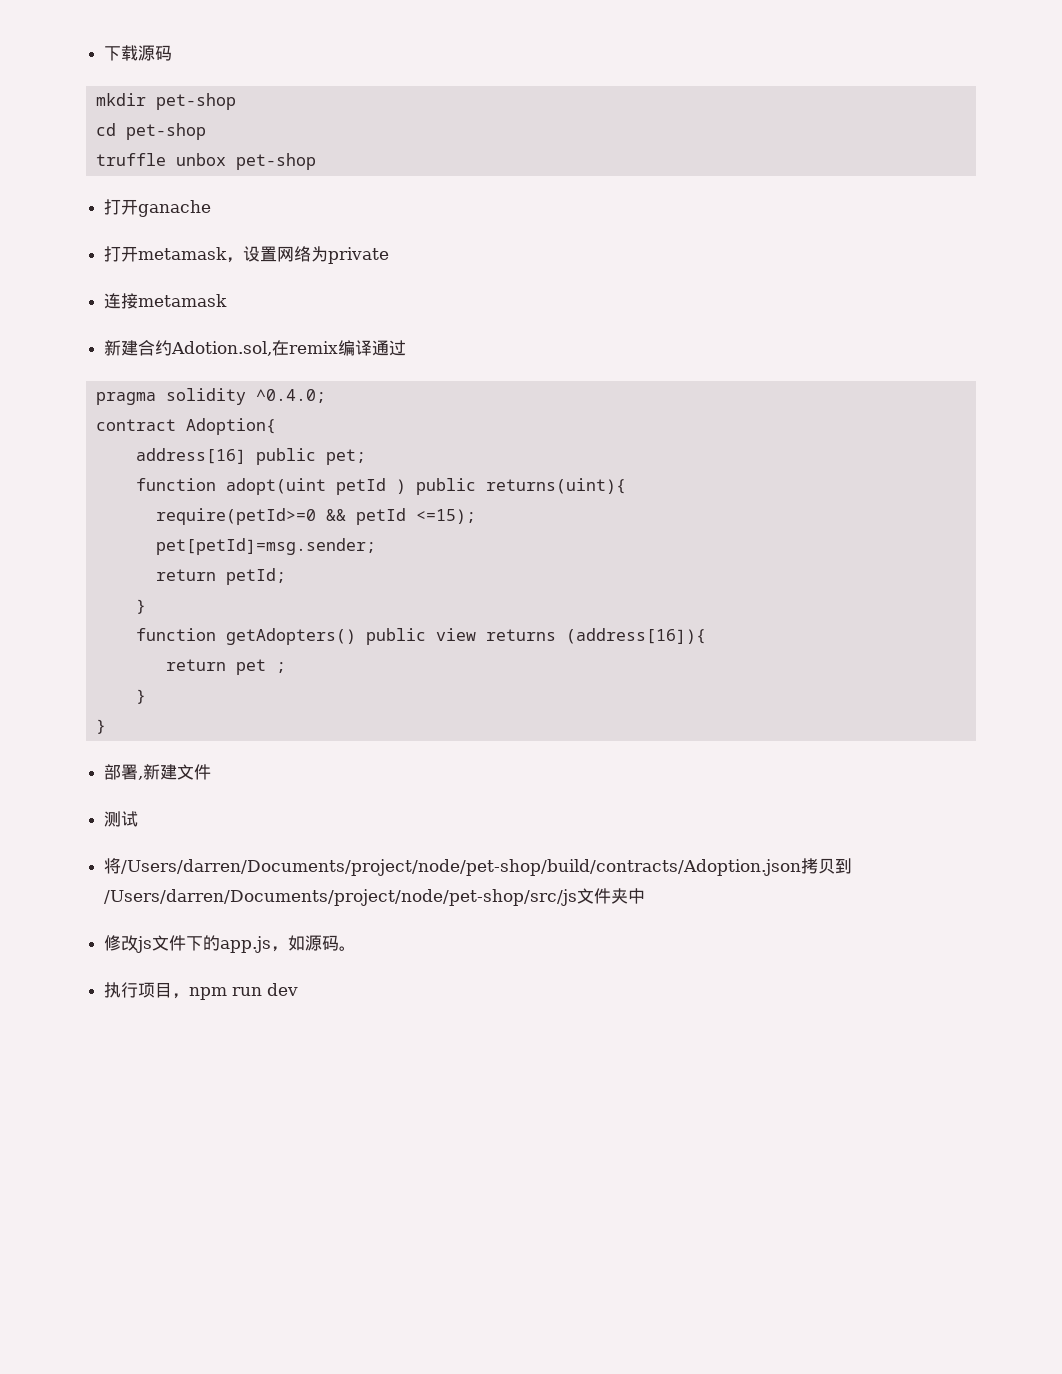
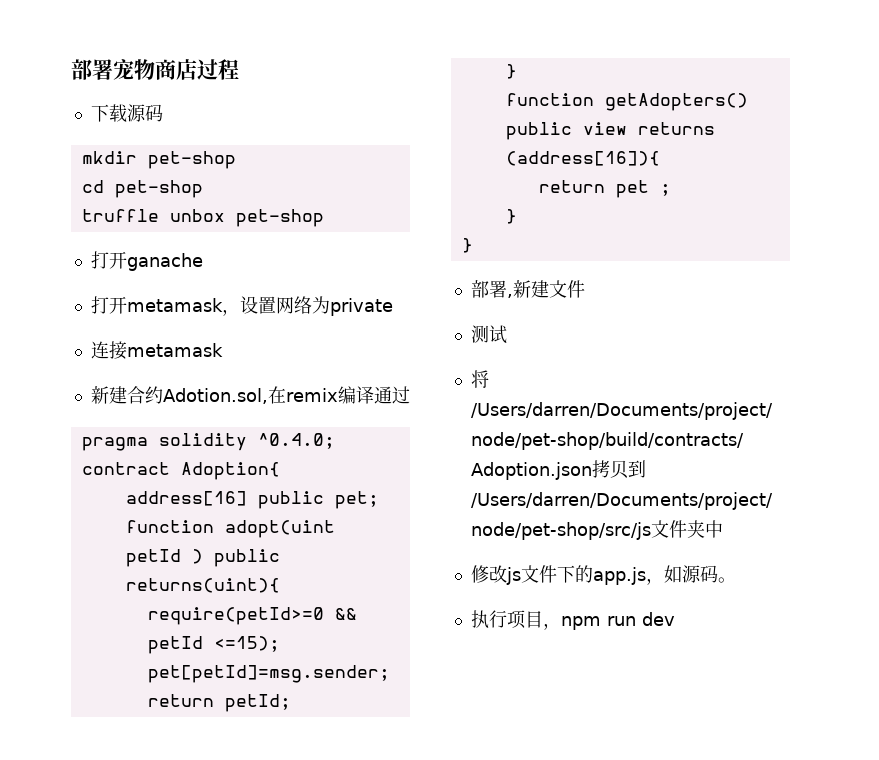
+ 部署宠物商店过程

